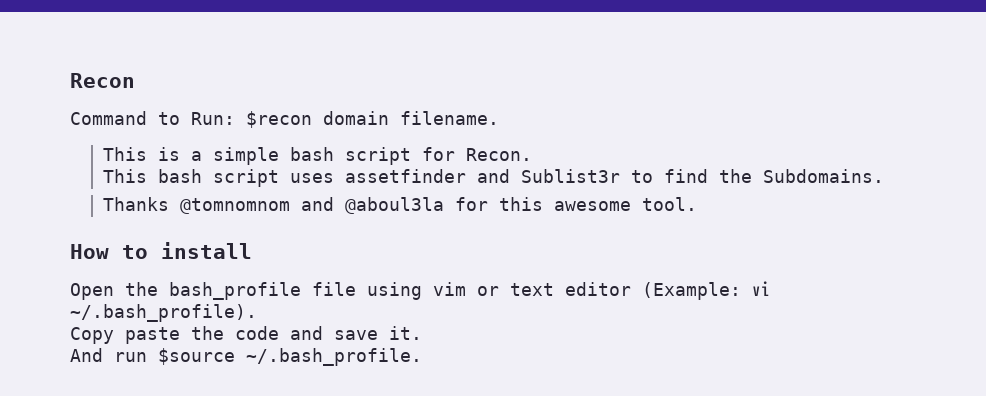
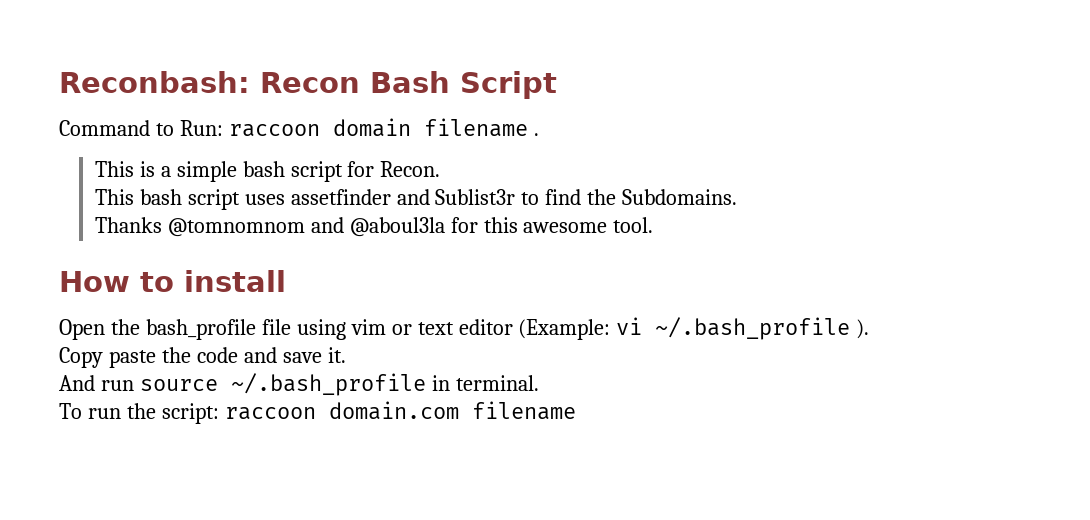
- Recon
+ Reconbash: Recon Bash Script
- Command to Run: $recon domain filename.
+ Command to Run: raccoon domain filename .
- Open the bash_profile file using vim or text editor (Example: vi ~/.bash_profile).
+ Open the bash_profile file using vim or text editor (Example: vi ~/.bash_profile ).
- And run $source ~/.bash_profile.
+ And run source ~/.bash_profile in terminal.
+ To run the script: raccoon domain.com filename

